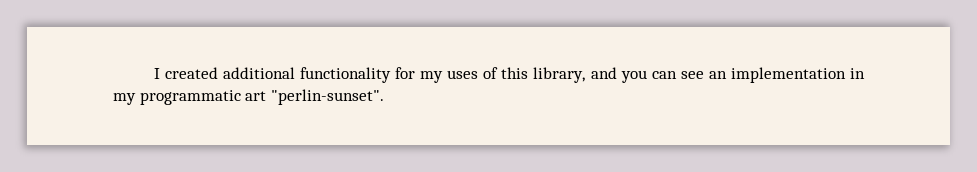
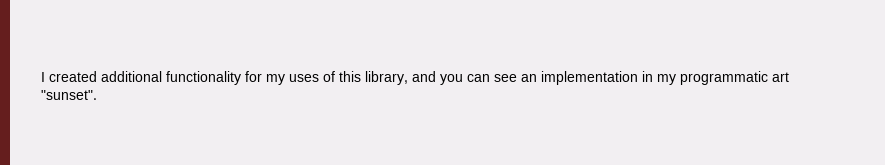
- I created additional functionality for my uses of this library, and you can see an implementation in my programmatic art "perlin-sunset".
+ I created additional functionality for my uses of this library, and you can see an implementation in my programmatic art "sunset".

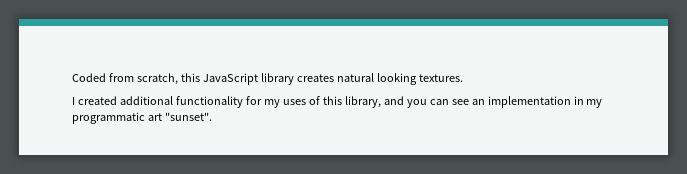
+ Coded from scratch, this JavaScript library creates natural looking textures.

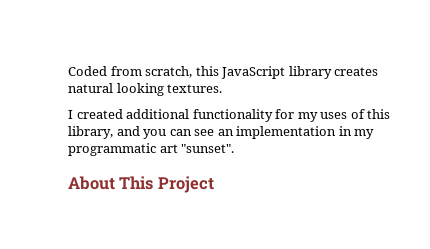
+ About This Project

